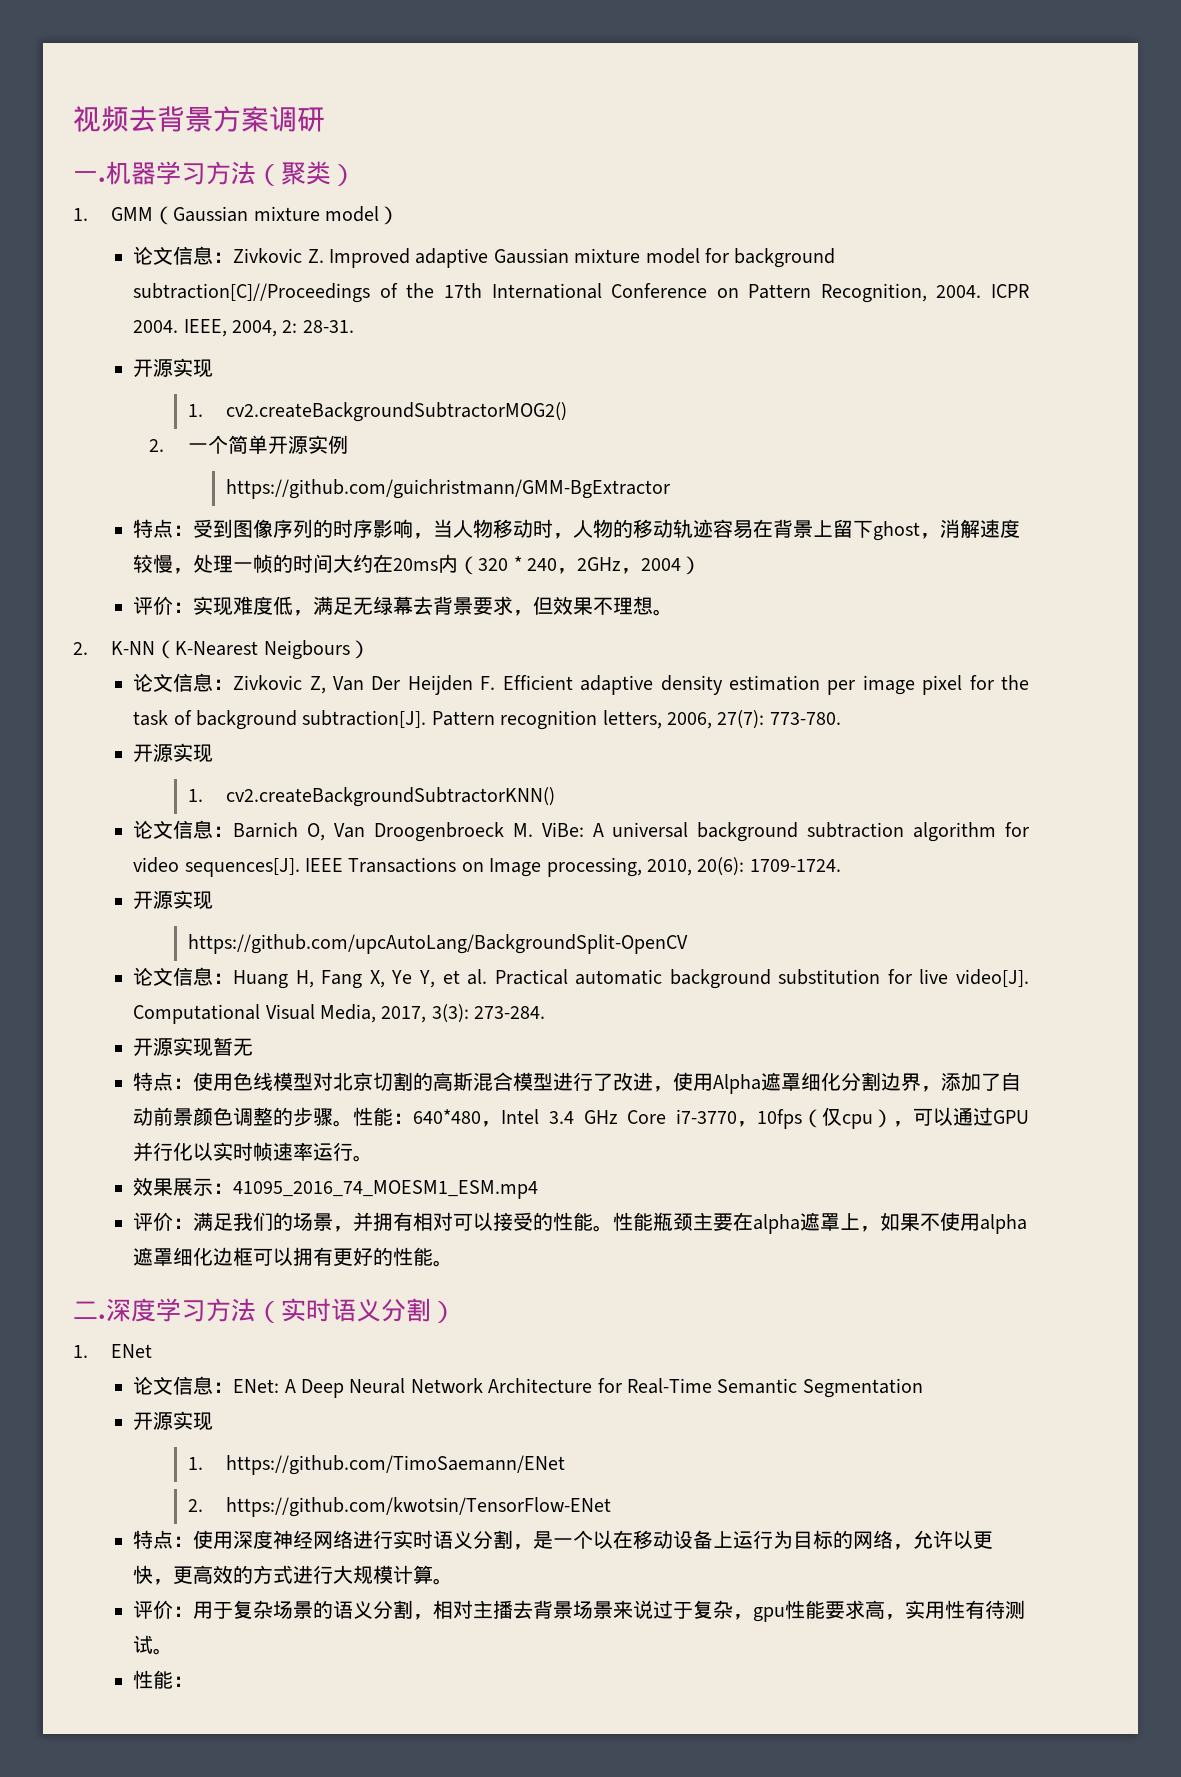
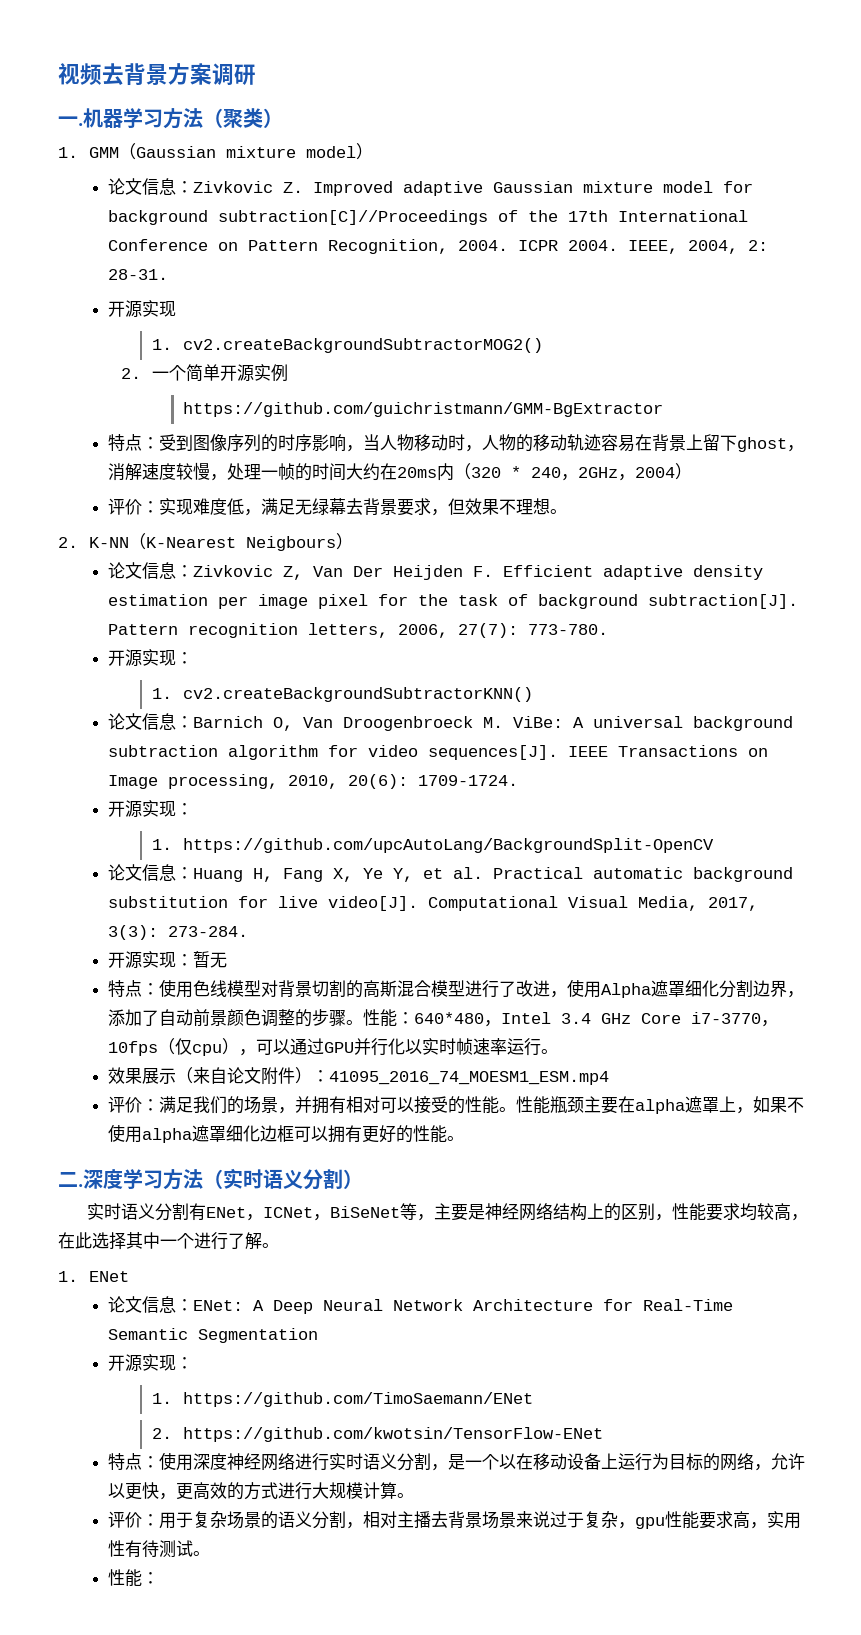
  Pattern recognition letters, 2006, 27(7): 773-780.
- 开源实现
+ 开源实现：
  IEEE Transactions on Image processing, 2010, 20(6): 1709-1724.
- 开源实现
- https://github.com/upcAutoLang/BackgroundSplit-OpenCV
+ 开源实现：
+ 1. https://github.com/upcAutoLang/BackgroundSplit-OpenCV
- 开源实现暂无
+ 开源实现：暂无
- 特点：使用色线模型对北京切割的高斯混合模型进行了改进，使用Alpha遮罩细化分割边界，添加了自动前景颜色调整的步骤。
+ 特点：使用色线模型对背景切割的高斯混合模型进行了改进，使用Alpha遮罩细化分割边界，添加了自动前景颜色调整的步骤。
- 效果展示：41095_2016_74_MOESM1_ESM.mp4
+ 效果展示（来自论文附件）：41095_2016_74_MOESM1_ESM.mp4
+ 实时语义分割有ENet，ICNet，BiSeNet等，主要是神经网络结构上的区别，性能要求均较高，在此选择其中一个进行了解。
  论文信息：ENet: A Deep Neural Network Architecture for Real-Time Semantic Segmentation
- 开源实现
+ 开源实现：

